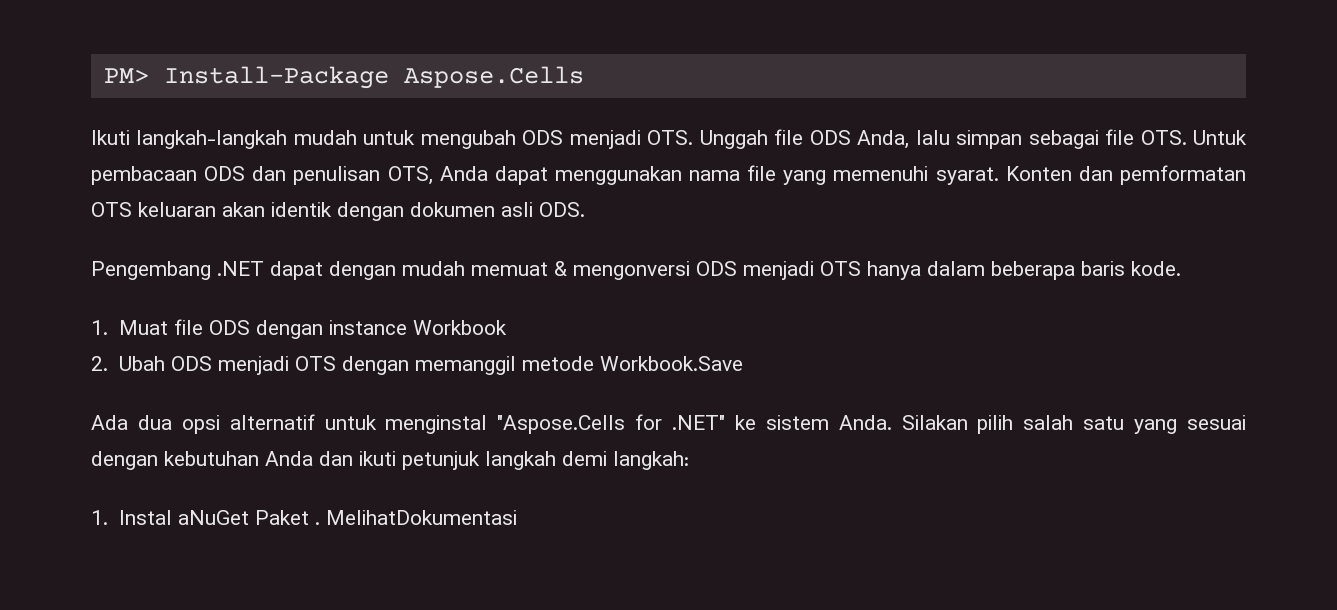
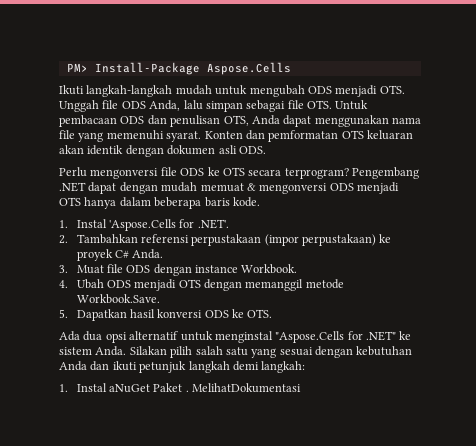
+ Perlu mengonversi file ODS ke OTS secara terprogram?
- 1. Muat file ODS dengan instance Workbook
- 2. Ubah ODS menjadi OTS dengan memanggil metode Workbook.Save
+ 1. Instal 'Aspose.Cells for .NET'.
+ 2. Tambahkan referensi perpustakaan (impor perpustakaan) ke proyek C# Anda.
+ 3. Muat file ODS dengan instance Workbook.
+ 4. Ubah ODS menjadi OTS dengan memanggil metode Workbook.Save.
+ 5. Dapatkan hasil konversi ODS ke OTS.

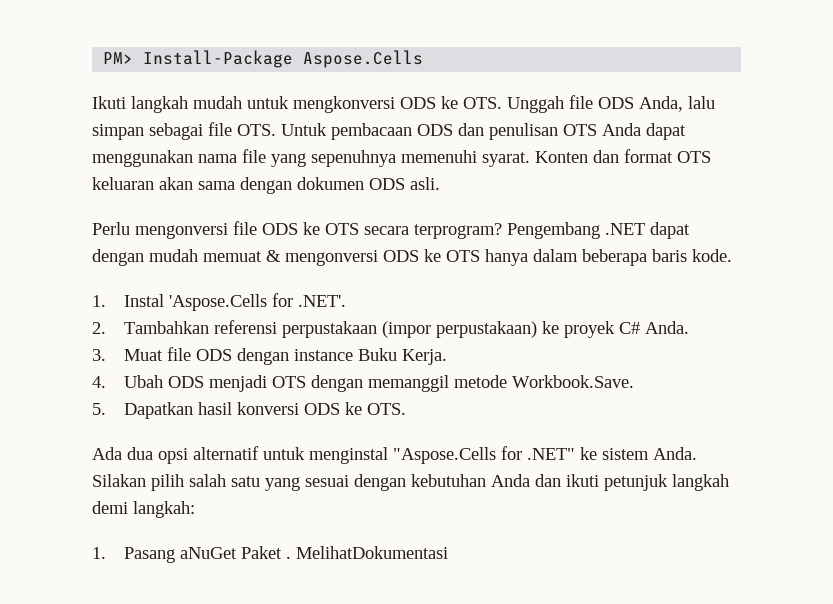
- Ikuti langkah-langkah mudah untuk mengubah ODS menjadi OTS. Unggah file ODS Anda, lalu simpan sebagai file OTS. Untuk pembacaan ODS dan penulisan OTS, Anda dapat menggunakan nama file yang memenuhi syarat.
+ Ikuti langkah mudah untuk mengkonversi ODS ke OTS. Unggah file ODS Anda, lalu simpan sebagai file OTS. Untuk pembacaan ODS dan penulisan OTS Anda dapat menggunakan nama file yang sepenuhnya memenuhi syarat.
- Konten dan pemformatan OTS keluaran akan identik dengan dokumen asli ODS.
+ Konten dan format OTS keluaran akan sama dengan dokumen ODS asli.
- Pengembang .NET dapat dengan mudah memuat & mengonversi ODS menjadi OTS hanya dalam beberapa baris kode.
+ Pengembang .NET dapat dengan mudah memuat & mengonversi ODS ke OTS hanya dalam beberapa baris kode.
- 3. Muat file ODS dengan instance Workbook.
+ 3. Muat file ODS dengan instance Buku Kerja.
- 1. Instal aNuGet Paket .
+ 1. Pasang aNuGet Paket .

